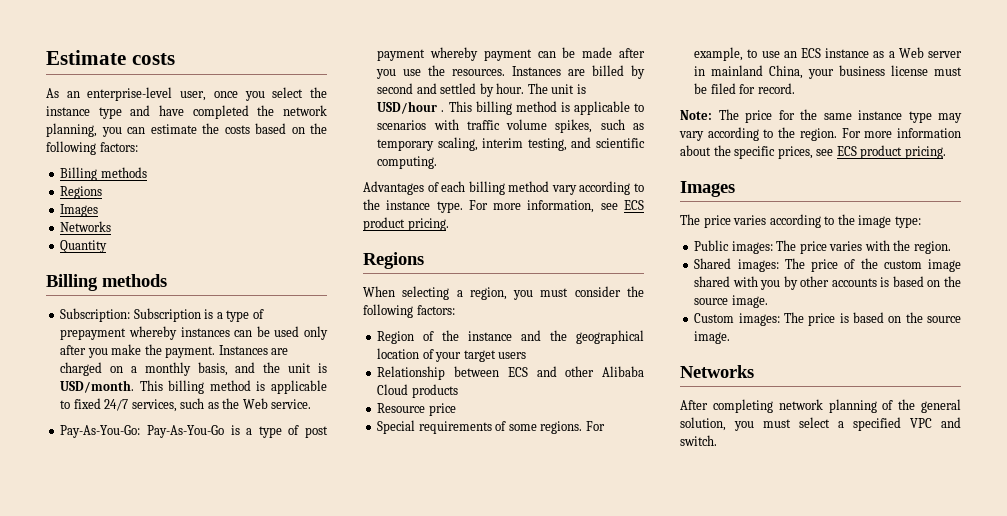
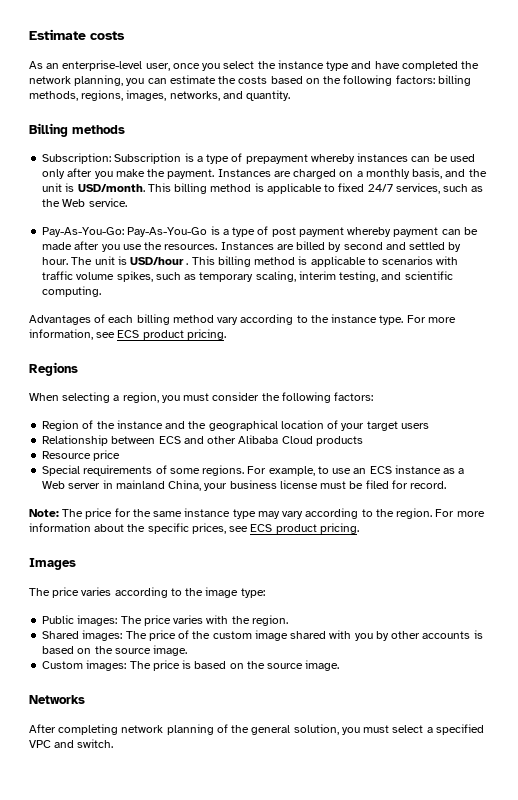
- As an enterprise-level user, once you select the instance type and have completed the network planning, you can estimate the costs based on the following factors:
- Billing methods
- Regions
- Images
- Networks
- Quantity
+ As an enterprise-level user, once you select the instance type and have completed the network planning, you can estimate the costs based on the following factors: billing methods, regions, images, networks, and quantity.

